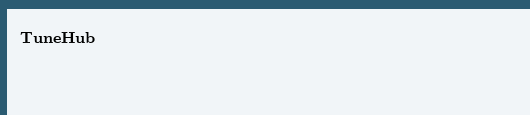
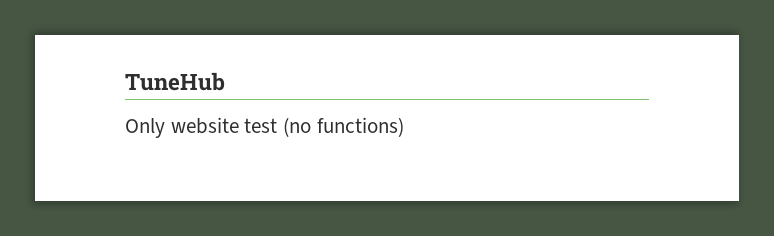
+ Only website test (no functions)

